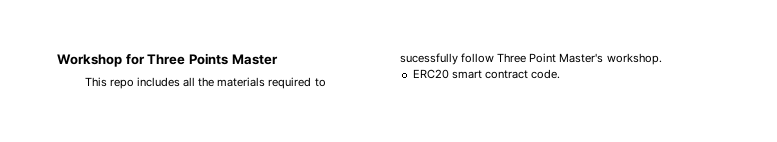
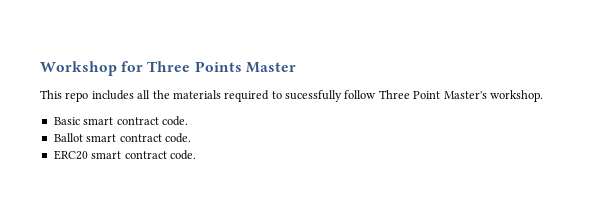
+ Basic smart contract code.
+ Ballot smart contract code.

